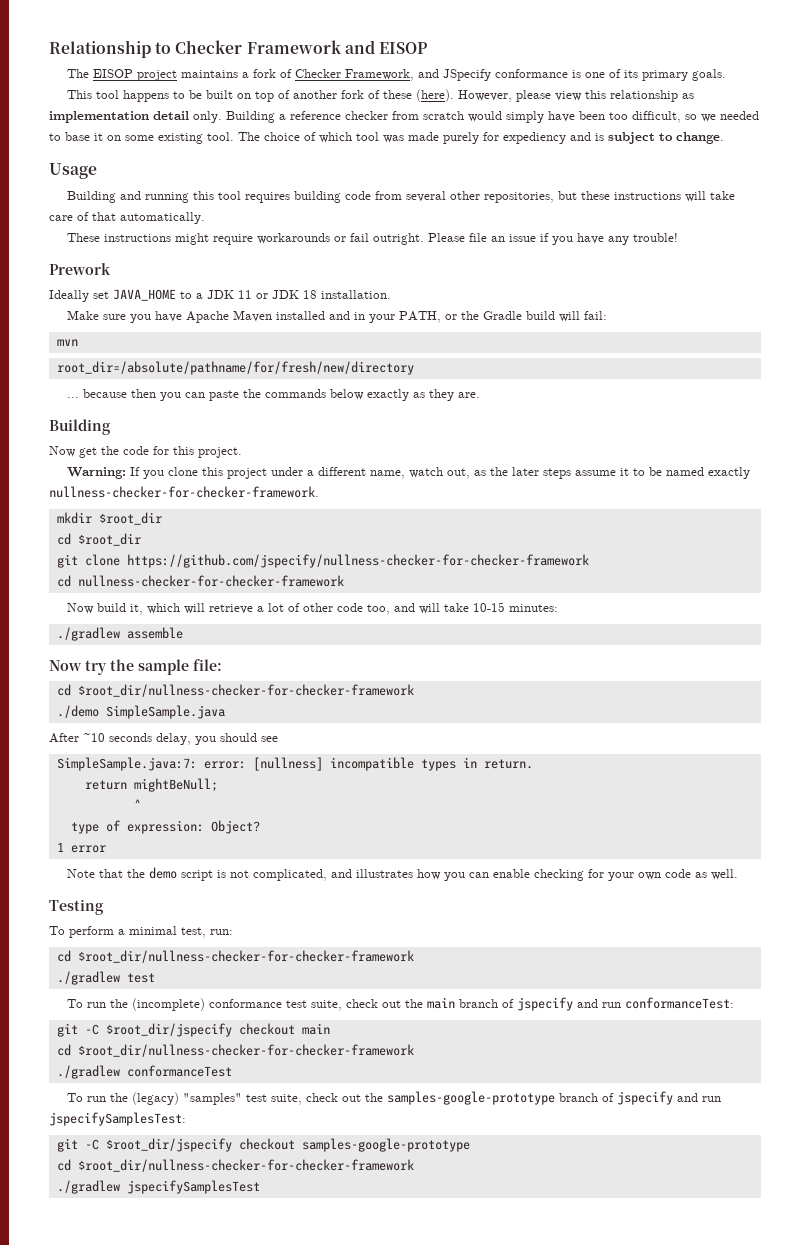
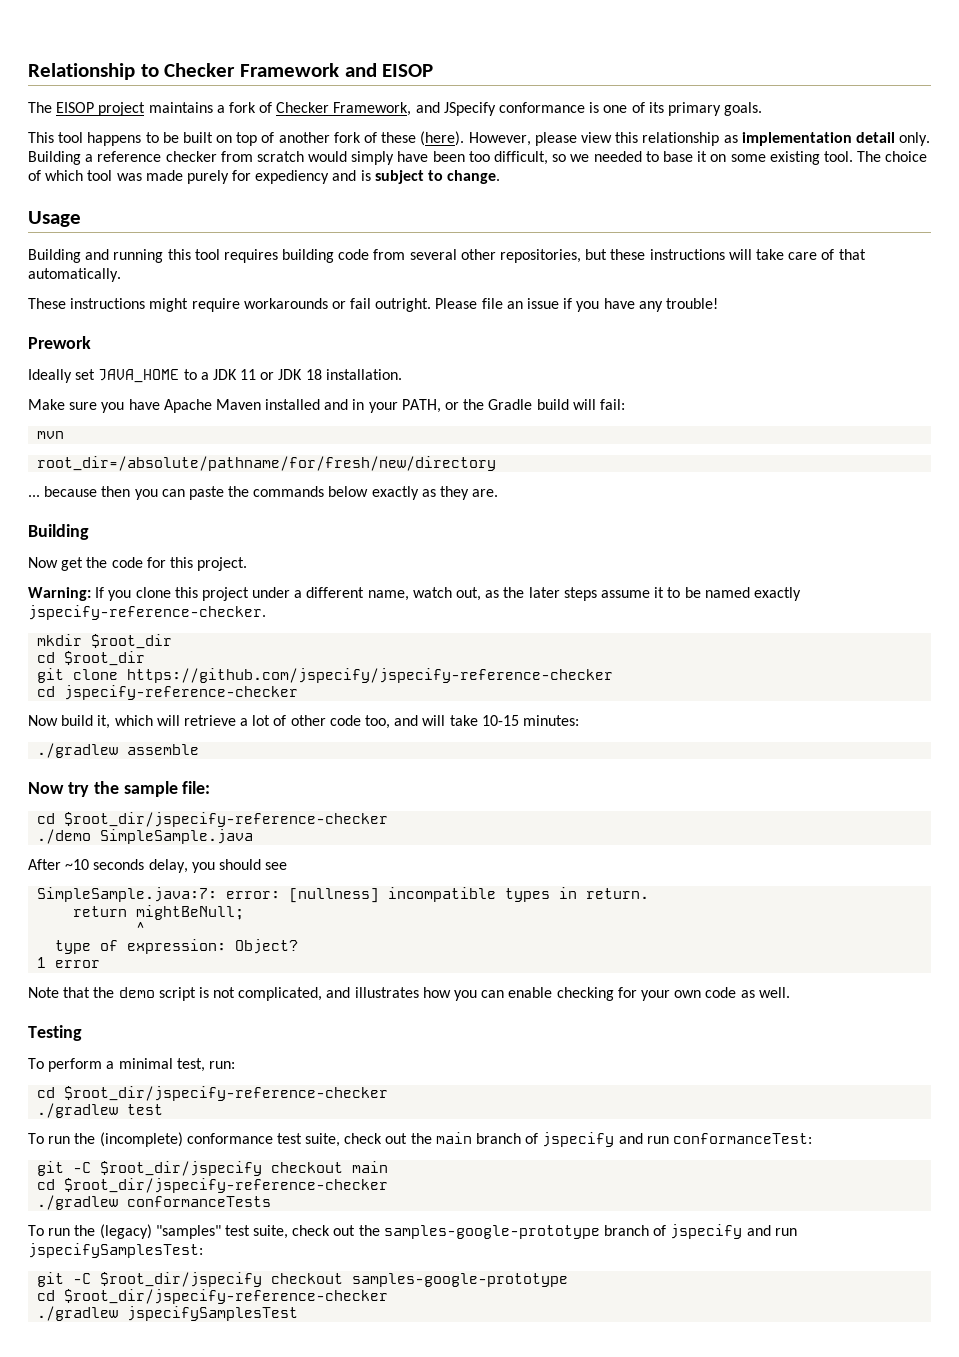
- Warning: If you clone this project under a different name, watch out, as the later steps assume it to be named exactly nullness-checker-for-checker-framework.
+ Warning: If you clone this project under a different name, watch out, as the later steps assume it to be named exactly jspecify-reference-checker.
- git clone https://github.com/jspecify/nullness-checker-for-checker-framework
- cd nullness-checker-for-checker-framework
+ git clone https://github.com/jspecify/jspecify-reference-checker
+ cd jspecify-reference-checker
  Now try the sample file:
- cd $root_dir/nullness-checker-for-checker-framework
+ cd $root_dir/jspecify-reference-checker
  To perform a minimal test, run:
- cd $root_dir/nullness-checker-for-checker-framework
+ cd $root_dir/jspecify-reference-checker
  git -C $root_dir/jspecify checkout main
- cd $root_dir/nullness-checker-for-checker-framework
- ./gradlew conformanceTest
+ cd $root_dir/jspecify-reference-checker
+ ./gradlew conformanceTests
  git -C $root_dir/jspecify checkout samples-google-prototype
- cd $root_dir/nullness-checker-for-checker-framework
+ cd $root_dir/jspecify-reference-checker

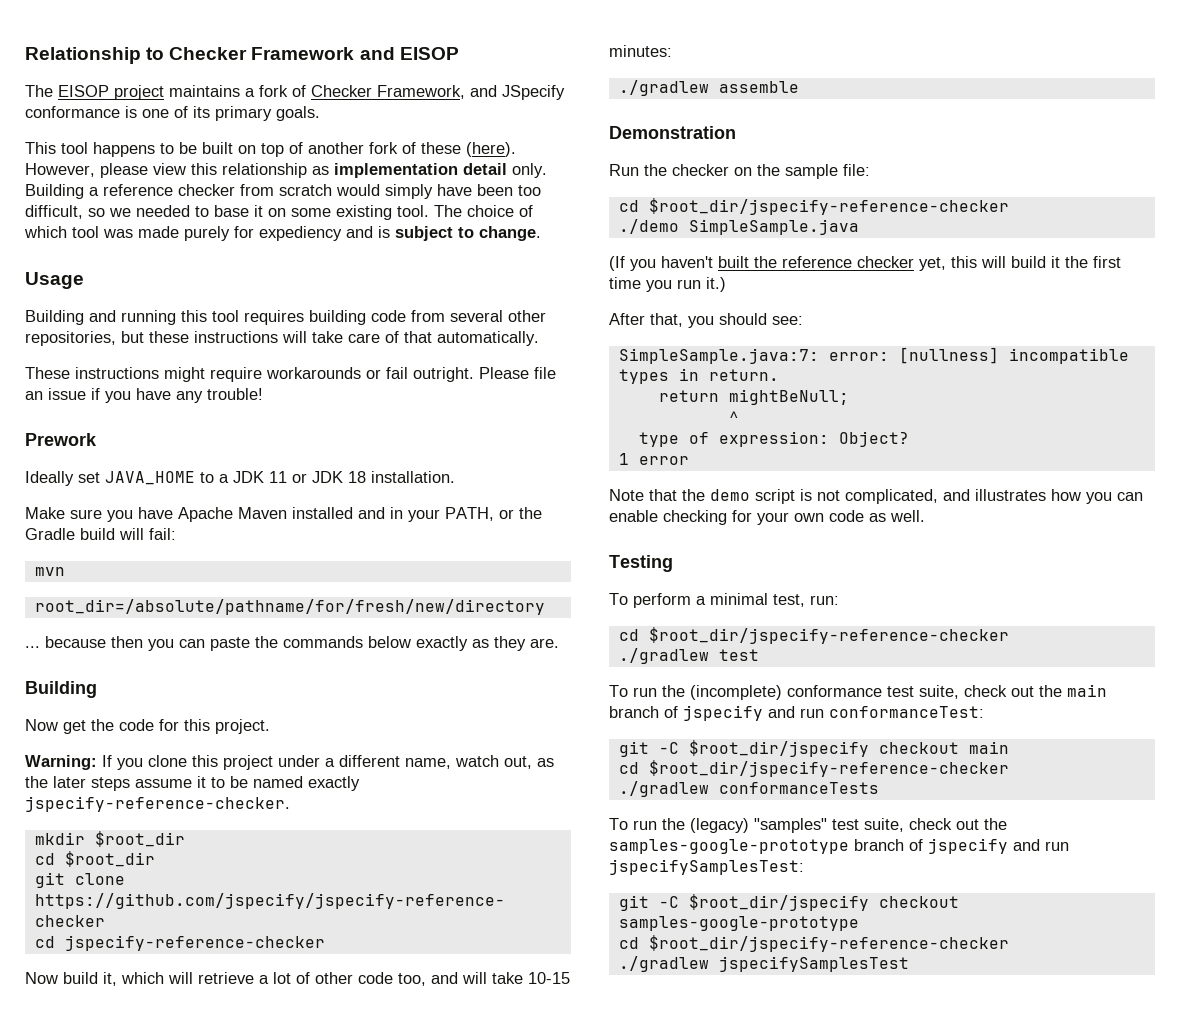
- Now try the sample file:
+ Demonstration
+ Run the checker on the sample file:
- After ~10 seconds delay, you should see
+ (If you haven't built the reference checker yet, this will build it the first time you run it.)
+ After that, you should see:

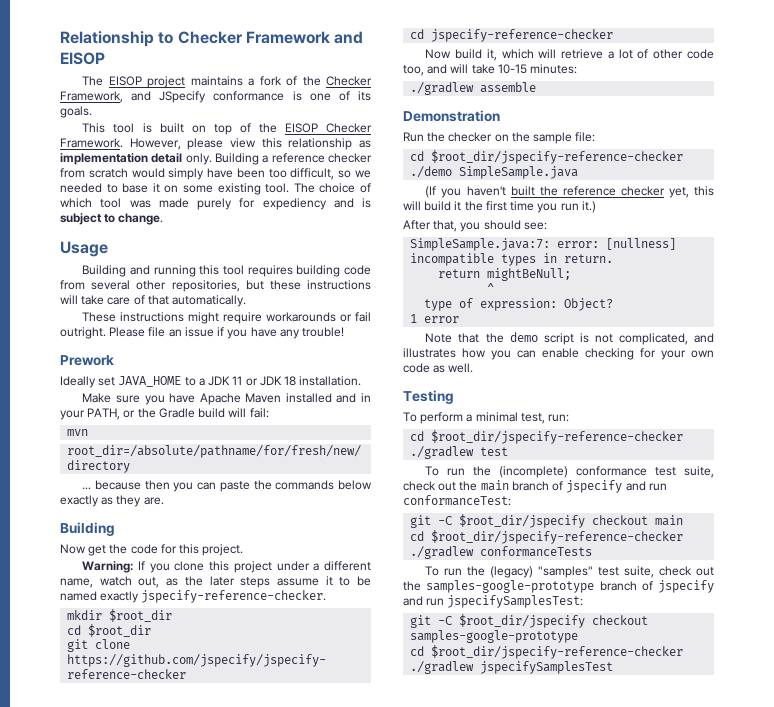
- The EISOP project maintains a fork of Checker Framework, and JSpecify conformance is one of its primary goals.
+ The EISOP project maintains a fork of the Checker Framework, and JSpecify conformance is one of its goals.
- This tool happens to be built on top of another fork of these (here).
+ This tool is built on top of the EISOP Checker Framework.

